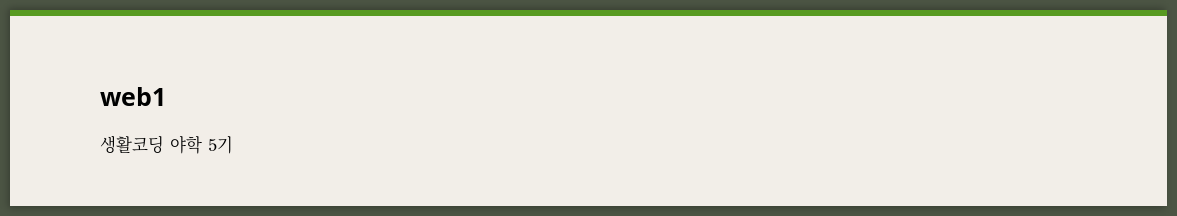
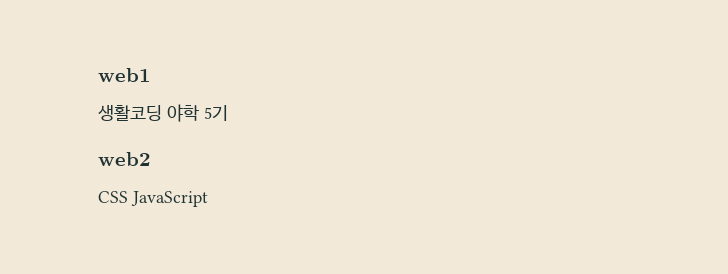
+ web2
+ CSS JavaScript

